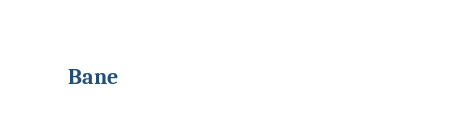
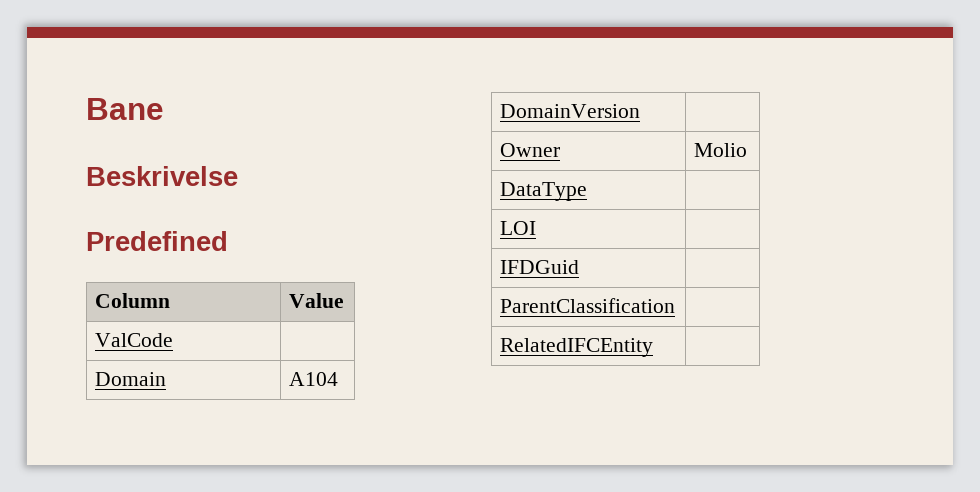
+ Beskrivelse
+ Predefined
+ Column | Value
+ ValCode |
+ Domain | A104
+ DomainVersion |
+ Owner | Molio
+ DataType |
+ LOI |
+ IFDGuid |
+ ParentClassification |
+ RelatedIFCEntity |

